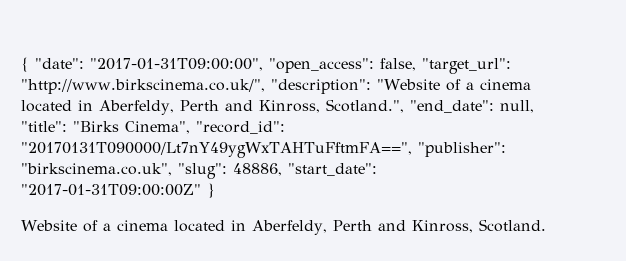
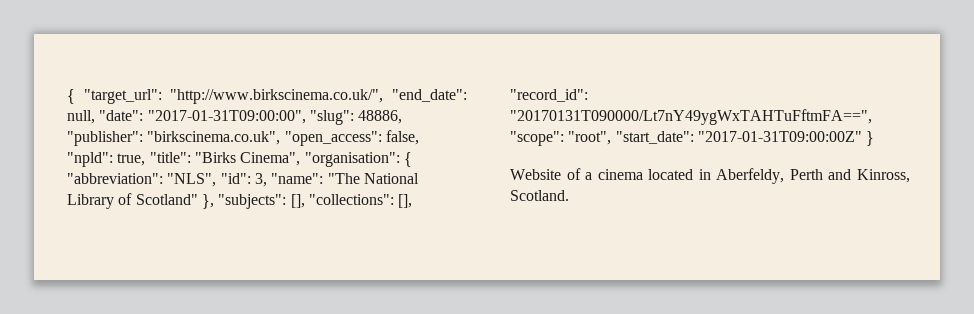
- { "date": "2017-01-31T09:00:00", "open_access": false, "target_url": "http://www.birkscinema.co.uk/", "description": "Website of a cinema located in Aberfeldy, Perth and Kinross, Scotland.", "end_date": null, "title": "Birks Cinema", "record_id": "20170131T090000/Lt7nY49ygWxTAHTuFftmFA==", "publisher": "birkscinema.co.uk", "slug": 48886, "start_date": "2017-01-31T09:00:00Z" }
+ { "target_url": "http://www.birkscinema.co.uk/", "end_date": null, "date": "2017-01-31T09:00:00", "slug": 48886, "publisher": "birkscinema.co.uk", "open_access": false, "npld": true, "title": "Birks Cinema", "organisation": { "abbreviation": "NLS", "id": 3, "name": "The National Library of Scotland" }, "subjects": [], "collections": [], "record_id": "20170131T090000/Lt7nY49ygWxTAHTuFftmFA==", "scope": "root", "start_date": "2017-01-31T09:00:00Z" }

